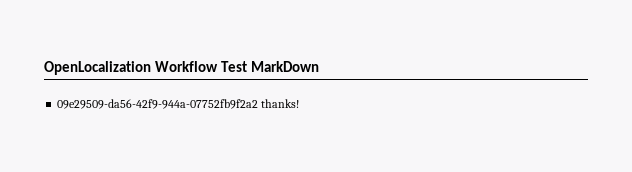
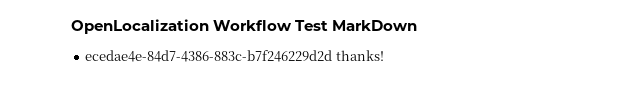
- 09e29509-da56-42f9-944a-07752fb9f2a2 thanks!
+ ecedae4e-84d7-4386-883c-b7f246229d2d thanks!

